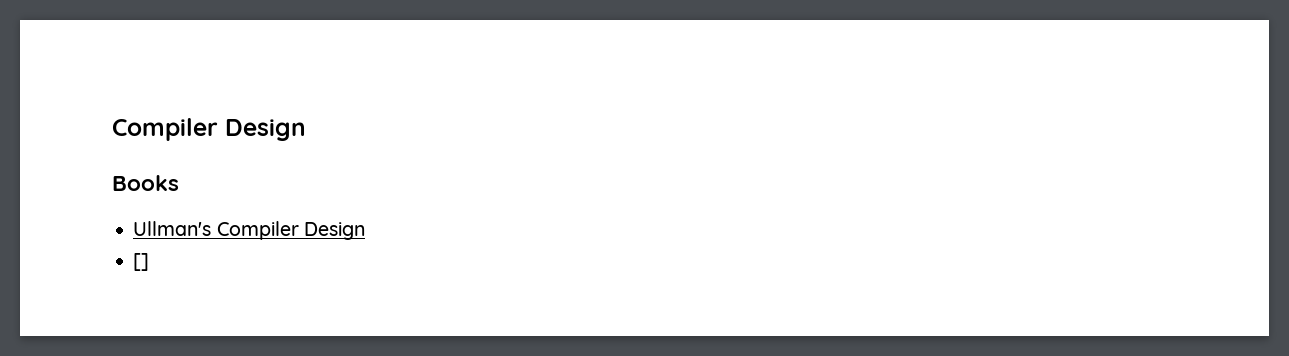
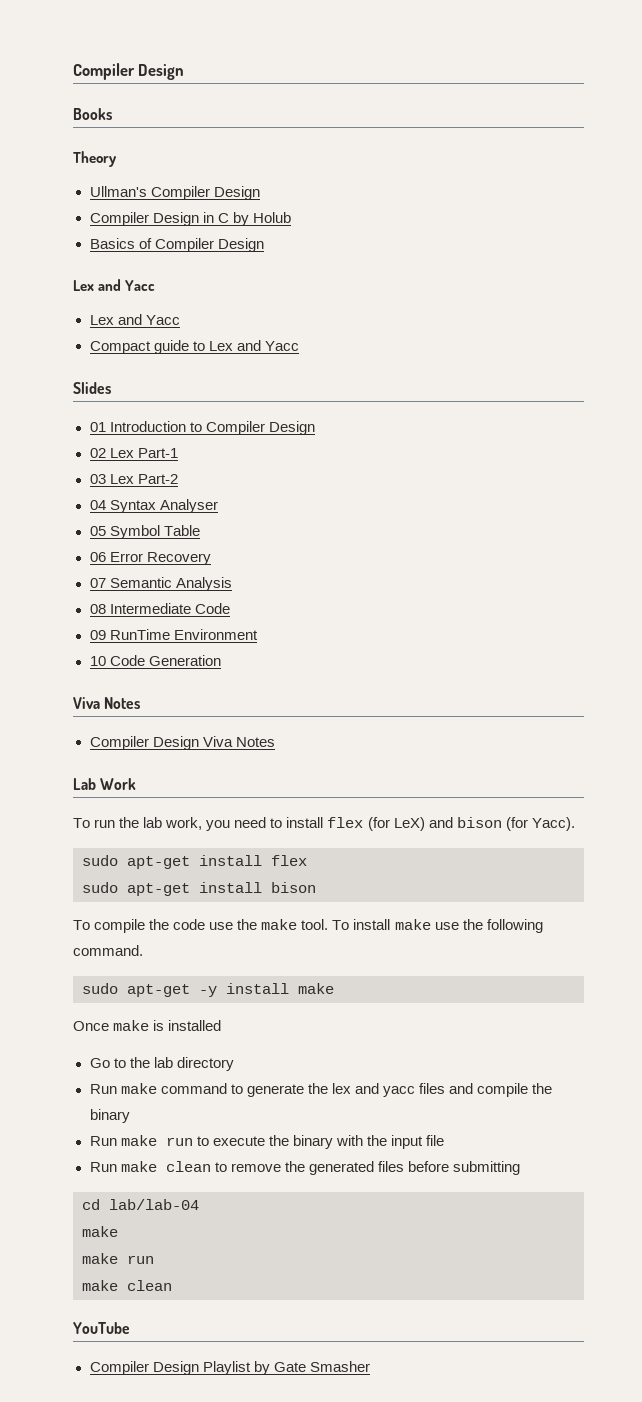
+ Theory
- []
+ Compiler Design in C by Holub
+ Basics of Compiler Design
+ Lex and Yacc
+ Lex and Yacc
+ Compact guide to Lex and Yacc
+ Slides
+ 01 Introduction to Compiler Design
+ 02 Lex Part-1
+ 03 Lex Part-2
+ 04 Syntax Analyser
+ 05 Symbol Table
+ 06 Error Recovery
+ 07 Semantic Analysis
+ 08 Intermediate Code
+ 09 RunTime Environment
+ 10 Code Generation
+ Viva Notes
+ Compiler Design Viva Notes
+ Lab Work
+ To run the lab work, you need to install flex (for LeX) and bison (for Yacc).
+ sudo apt-get install flex
+ sudo apt-get install bison
+ To compile the code use the make tool. To install make use the following command.
+ sudo apt-get -y install make
+ Once make is installed
+ Go to the lab directory
+ Run make command to generate the lex and yacc files and compile the binary
+ Run make run to execute the binary with the input file
+ Run make clean to remove the generated files before submitting
+ cd lab/lab-04
+ make
+ make run
+ make clean
+ YouTube
+ Compiler Design Playlist by Gate Smasher

